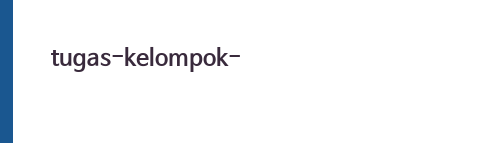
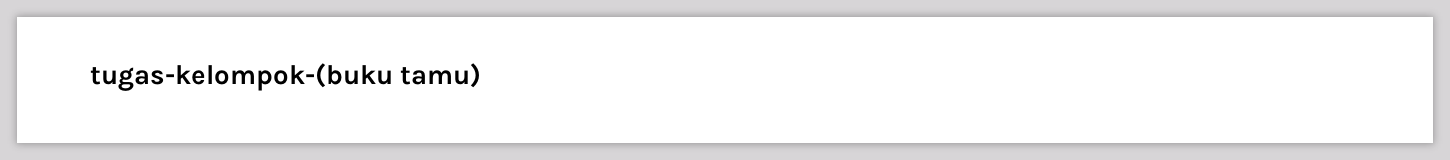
- tugas-kelompok-
+ tugas-kelompok-(buku tamu)

